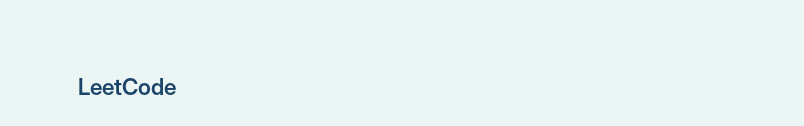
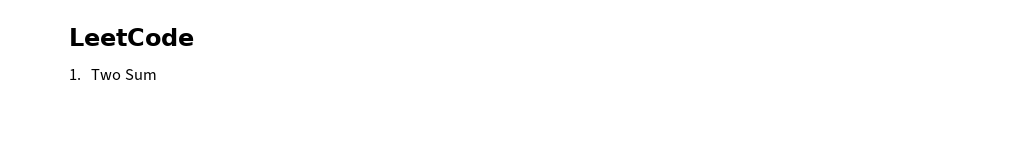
+ 1. Two Sum

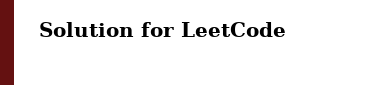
- LeetCode
+ Solution for LeetCode
- 1. Two Sum

